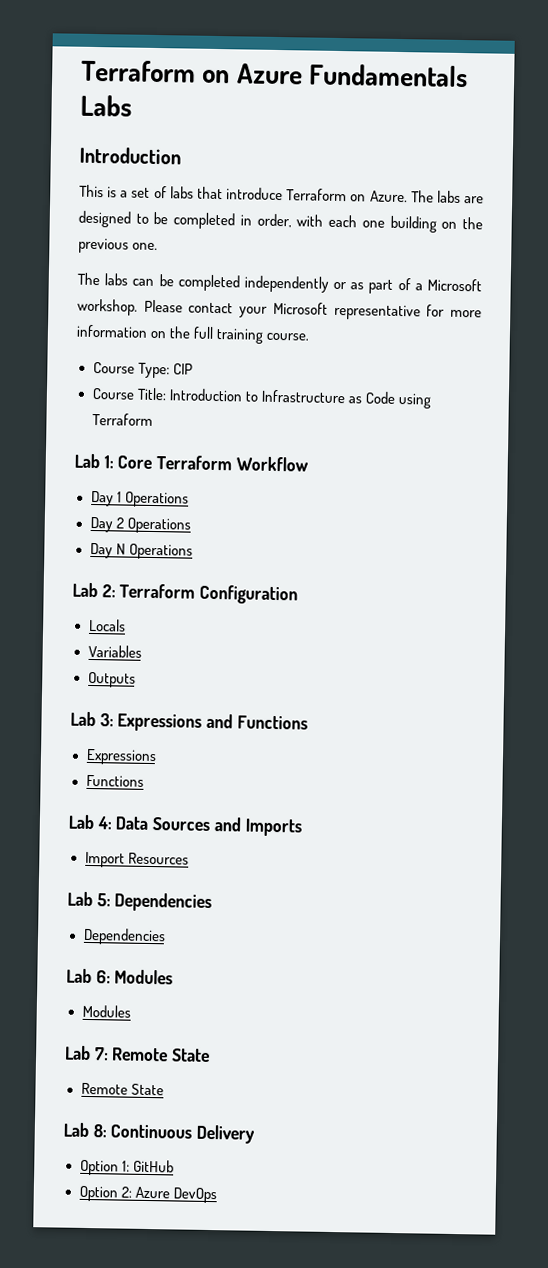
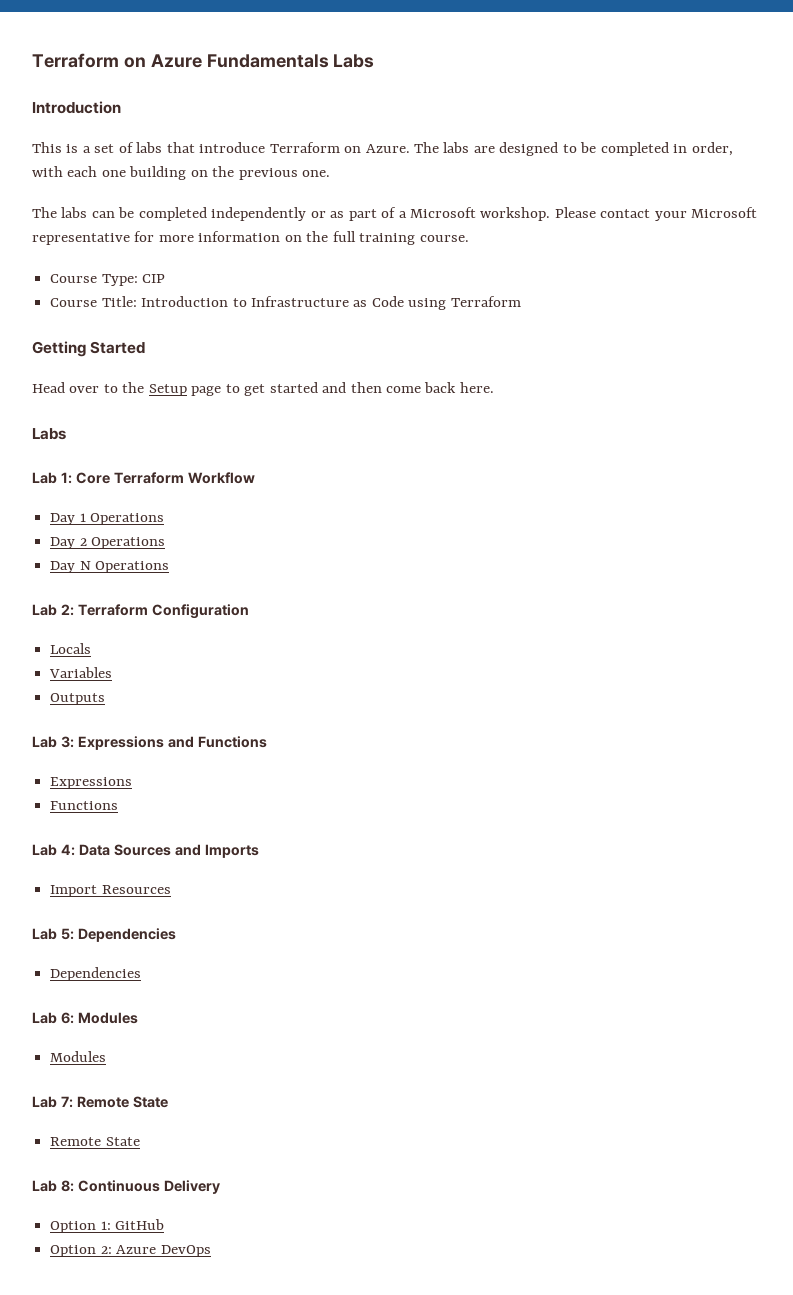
+ Getting Started
+ Head over to the Setup page to get started and then come back here.
+ Labs

